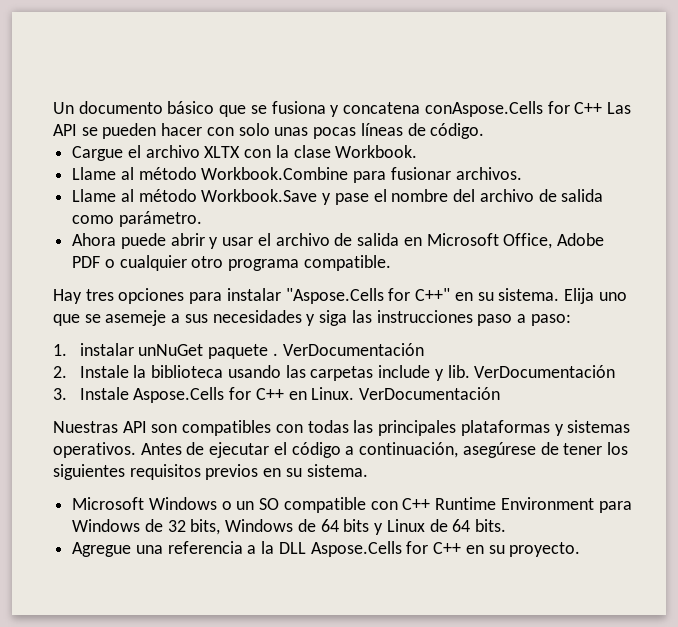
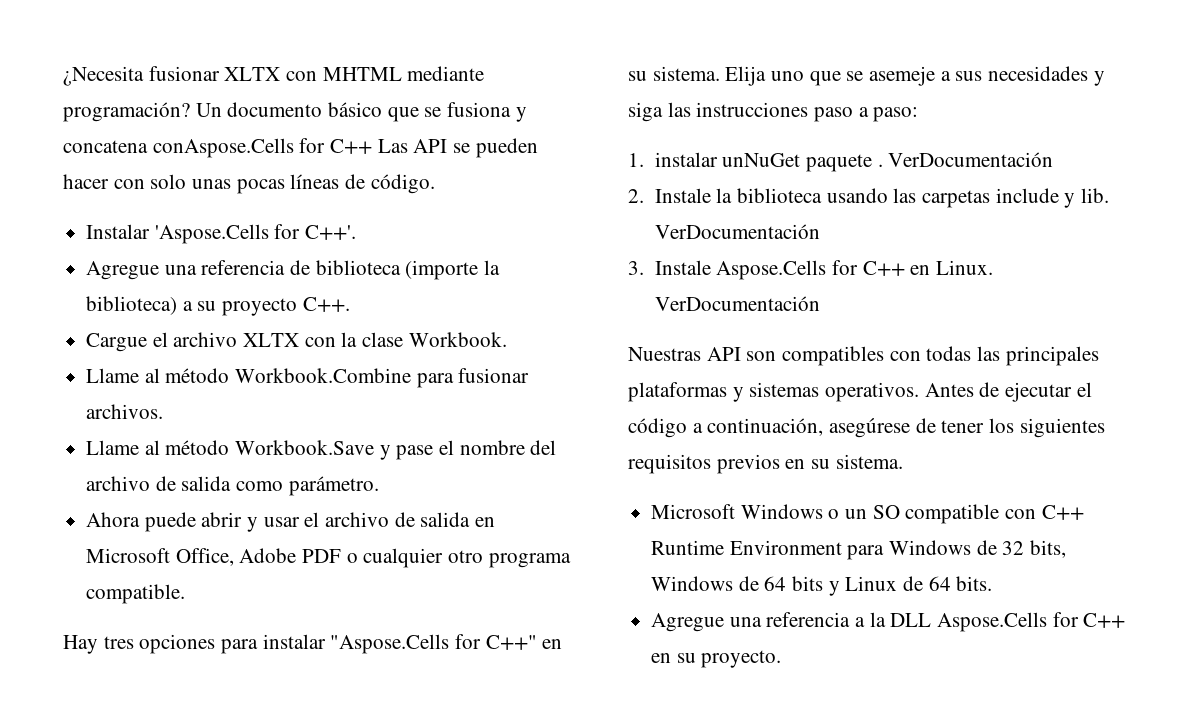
+ ¿Necesita fusionar XLTX con MHTML mediante programación?
+ Instalar 'Aspose.Cells for C++'.
+ Agregue una referencia de biblioteca (importe la biblioteca) a su proyecto C++.

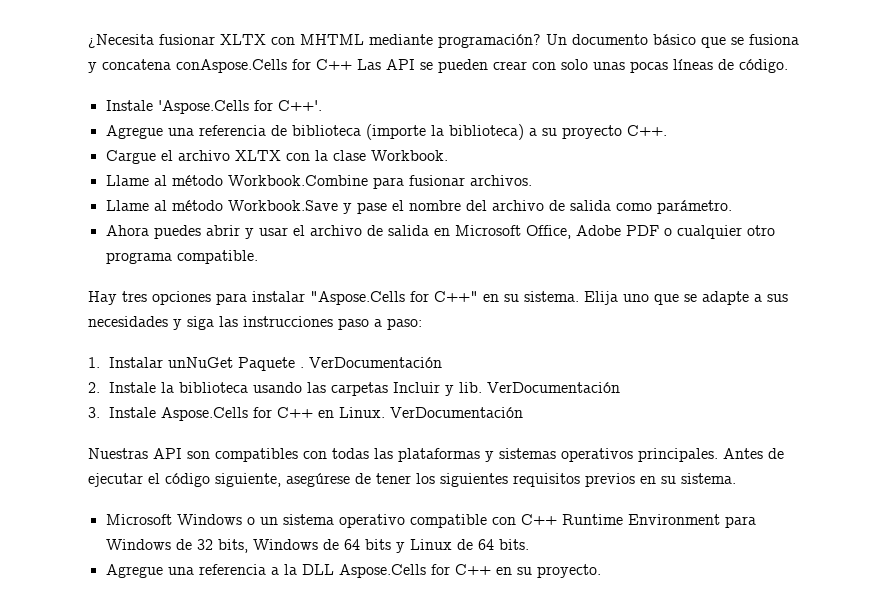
- Un documento básico que se fusiona y concatena conAspose.Cells for C++ Las API se pueden hacer con solo unas pocas líneas de código.
+ Un documento básico que se fusiona y concatena conAspose.Cells for C++ Las API se pueden crear con solo unas pocas líneas de código.
- Instalar 'Aspose.Cells for C++'.
+ Instale 'Aspose.Cells for C++'.
- Ahora puede abrir y usar el archivo de salida en Microsoft Office, Adobe PDF o cualquier otro programa compatible.
+ Ahora puedes abrir y usar el archivo de salida en Microsoft Office, Adobe PDF o cualquier otro programa compatible.
- Elija uno que se asemeje a sus necesidades y siga las instrucciones paso a paso:
+ Elija uno que se adapte a sus necesidades y siga las instrucciones paso a paso:
- 1. instalar unNuGet paquete .
+ 1. Instalar unNuGet Paquete .
- 2. Instale la biblioteca usando las carpetas include y lib.
+ 2. Instale la biblioteca usando las carpetas Incluir y lib.
- Nuestras API son compatibles con todas las principales plataformas y sistemas operativos.
+ Nuestras API son compatibles con todas las plataformas y sistemas operativos principales.
- Antes de ejecutar el código a continuación, asegúrese de tener los siguientes requisitos previos en su sistema.
+ Antes de ejecutar el código siguiente, asegúrese de tener los siguientes requisitos previos en su sistema.
- Microsoft Windows o un SO compatible con C++ Runtime Environment para Windows de 32 bits, Windows de 64 bits y Linux de 64 bits.
+ Microsoft Windows o un sistema operativo compatible con C++ Runtime Environment para Windows de 32 bits, Windows de 64 bits y Linux de 64 bits.

